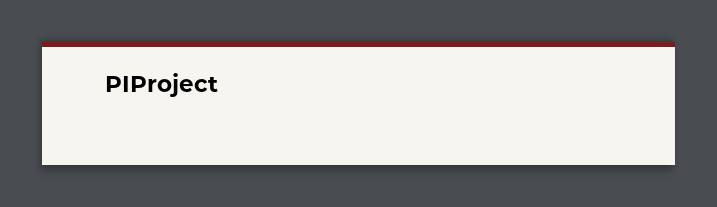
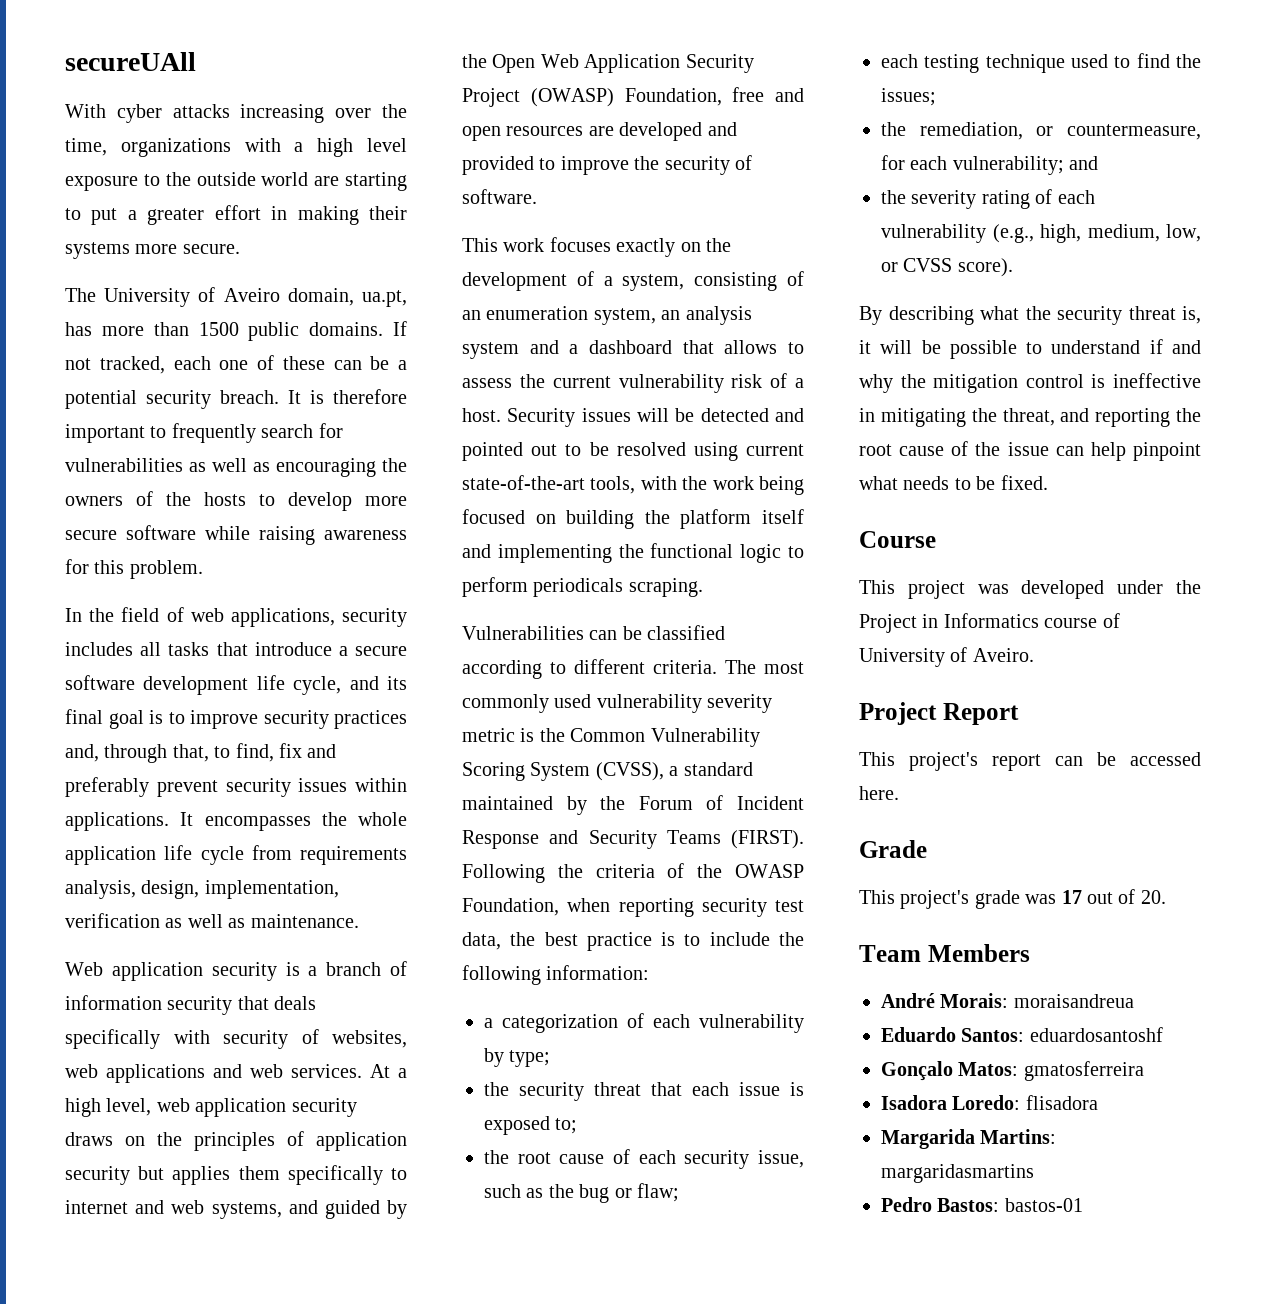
- PIProject
+ secureUAll
+ With cyber attacks increasing over the time, organizations with a high level exposure to the outside world are starting to put a greater effort in making their systems more secure.
+ The University of Aveiro domain, ua.pt, has more than 1500 public domains. If not tracked, each one of these can be a potential security breach. It is therefore important to frequently search for vulnerabilities as well as encouraging the owners of the hosts to develop more secure software while raising awareness for this problem.
+ In the field of web applications, security includes all tasks that introduce a secure software development life cycle, and its final goal is to improve security practices and, through that, to find, fix and preferably prevent security issues within applications. It encompasses the whole application life cycle from requirements analysis, design, implementation, verification as well as maintenance.
+ Web application security is a branch of information security that deals specifically with security of websites, web applications and web services. At a high level, web application security draws on the principles of application security but applies them specifically to internet and web systems, and guided by the Open Web Application Security Project (OWASP) Foundation, free and open resources are developed and provided to improve the security of software.
+ This work focuses exactly on the development of a system, consisting of an enumeration system, an analysis system and a dashboard that allows to assess the current vulnerability risk of a host. Security issues will be detected and pointed out to be resolved using current state-of-the-art tools, with the work being focused on building the platform itself and implementing the functional logic to perform periodicals scraping.
+ Vulnerabilities can be classified according to different criteria. The most commonly used vulnerability severity metric is the Common Vulnerability Scoring System (CVSS), a standard maintained by the Forum of Incident Response and Security Teams (FIRST). Following the criteria of the OWASP Foundation, when reporting security test data, the best practice is to include the following information:
+ a categorization of each vulnerability by type;
+ the security threat that each issue is exposed to;
+ the root cause of each security issue, such as the bug or flaw;
+ each testing technique used to find the issues;
+ the remediation, or countermeasure, for each vulnerability; and
+ the severity rating of each vulnerability (e.g., high, medium, low, or CVSS score).
+ By describing what the security threat is, it will be possible to understand if and why the mitigation control is ineffective in mitigating the threat, and reporting the root cause of the issue can help pinpoint what needs to be fixed.
+ Course
+ This project was developed under the Project in Informatics course of University of Aveiro.
+ Project Report
+ This project's report can be accessed here.
+ Grade
+ This project's grade was 17 out of 20.
+ Team Members
+ André Morais: moraisandreua
+ Eduardo Santos: eduardosantoshf
+ Gonçalo Matos: gmatosferreira
+ Isadora Loredo: flisadora
+ Margarida Martins: margaridasmartins
+ Pedro Bastos: bastos-01

